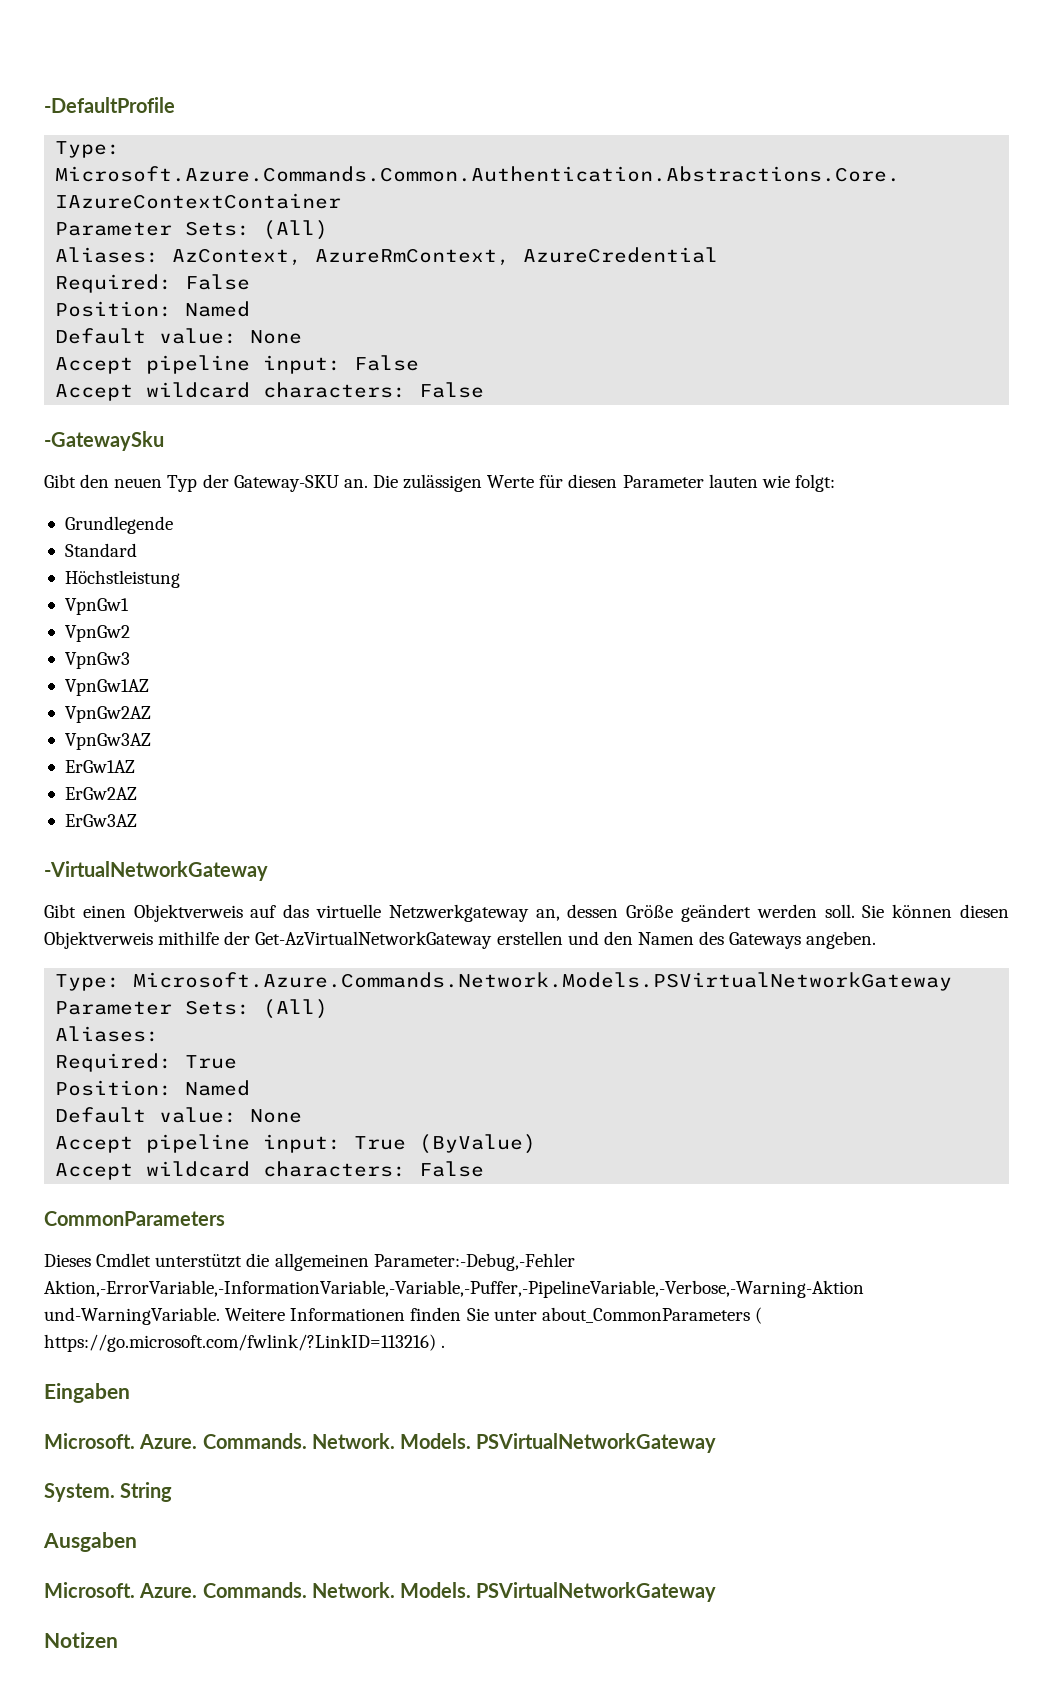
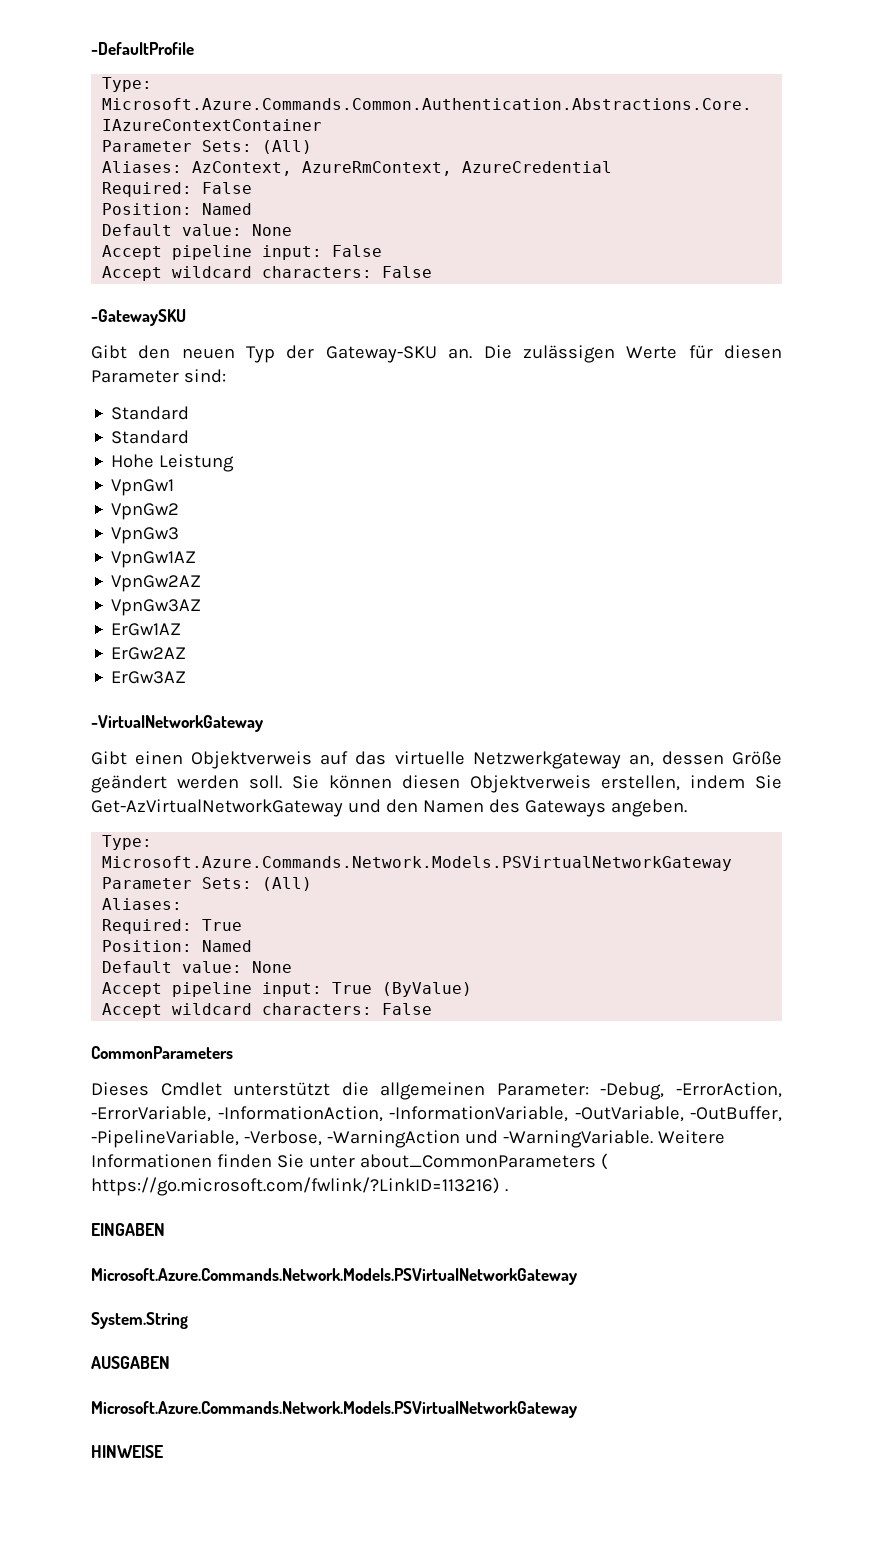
- -GatewaySku
+ -GatewaySKU
- Die zulässigen Werte für diesen Parameter lauten wie folgt:
- Grundlegende
+ Die zulässigen Werte für diesen Parameter sind:
  Standard
- Höchstleistung
+ Standard
+ Hohe Leistung
- Sie können diesen Objektverweis mithilfe der Get-AzVirtualNetworkGateway erstellen und den Namen des Gateways angeben.
+ Sie können diesen Objektverweis erstellen, indem Sie Get-AzVirtualNetworkGateway und den Namen des Gateways angeben.
- Dieses Cmdlet unterstützt die allgemeinen Parameter:-Debug,-Fehler Aktion,-ErrorVariable,-InformationVariable,-Variable,-Puffer,-PipelineVariable,-Verbose,-Warning-Aktion und-WarningVariable.
+ Dieses Cmdlet unterstützt die allgemeinen Parameter: -Debug, -ErrorAction, -ErrorVariable, -InformationAction, -InformationVariable, -OutVariable, -OutBuffer, -PipelineVariable, -Verbose, -WarningAction und -WarningVariable.
- Eingaben
- Microsoft. Azure. Commands. Network. Models. PSVirtualNetworkGateway
- System. String
- Ausgaben
- Microsoft. Azure. Commands. Network. Models. PSVirtualNetworkGateway
- Notizen
+ EINGABEN
+ Microsoft.Azure.Commands.Network.Models.PSVirtualNetworkGateway
+ System.String
+ AUSGABEN
+ Microsoft.Azure.Commands.Network.Models.PSVirtualNetworkGateway
+ HINWEISE

